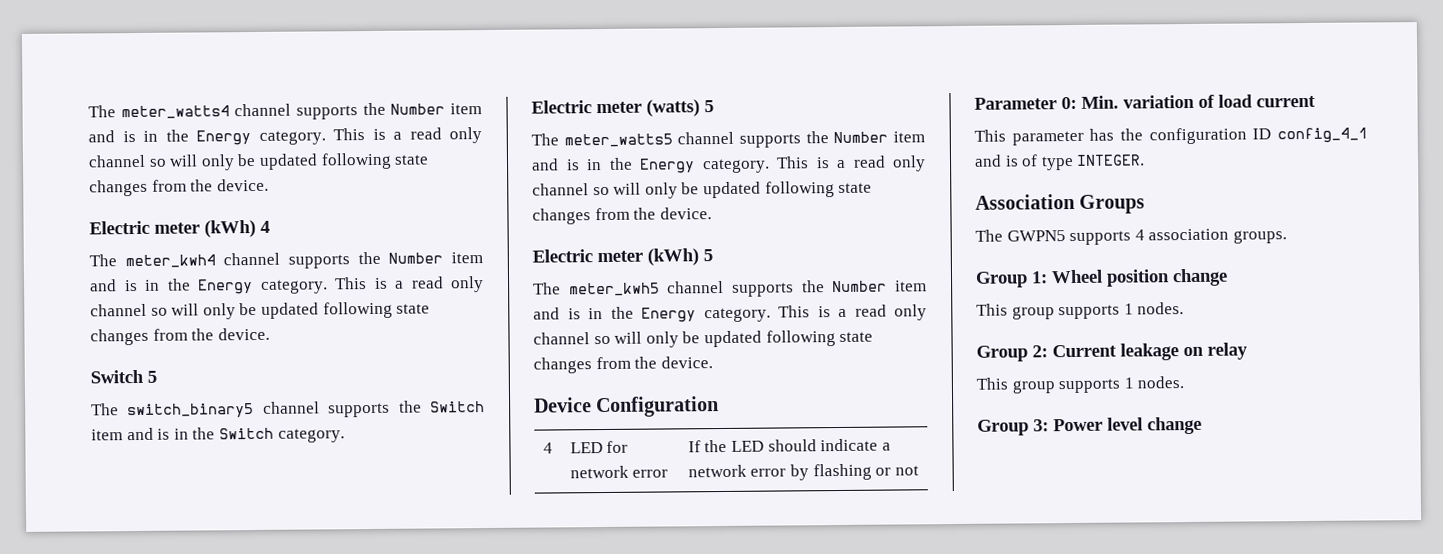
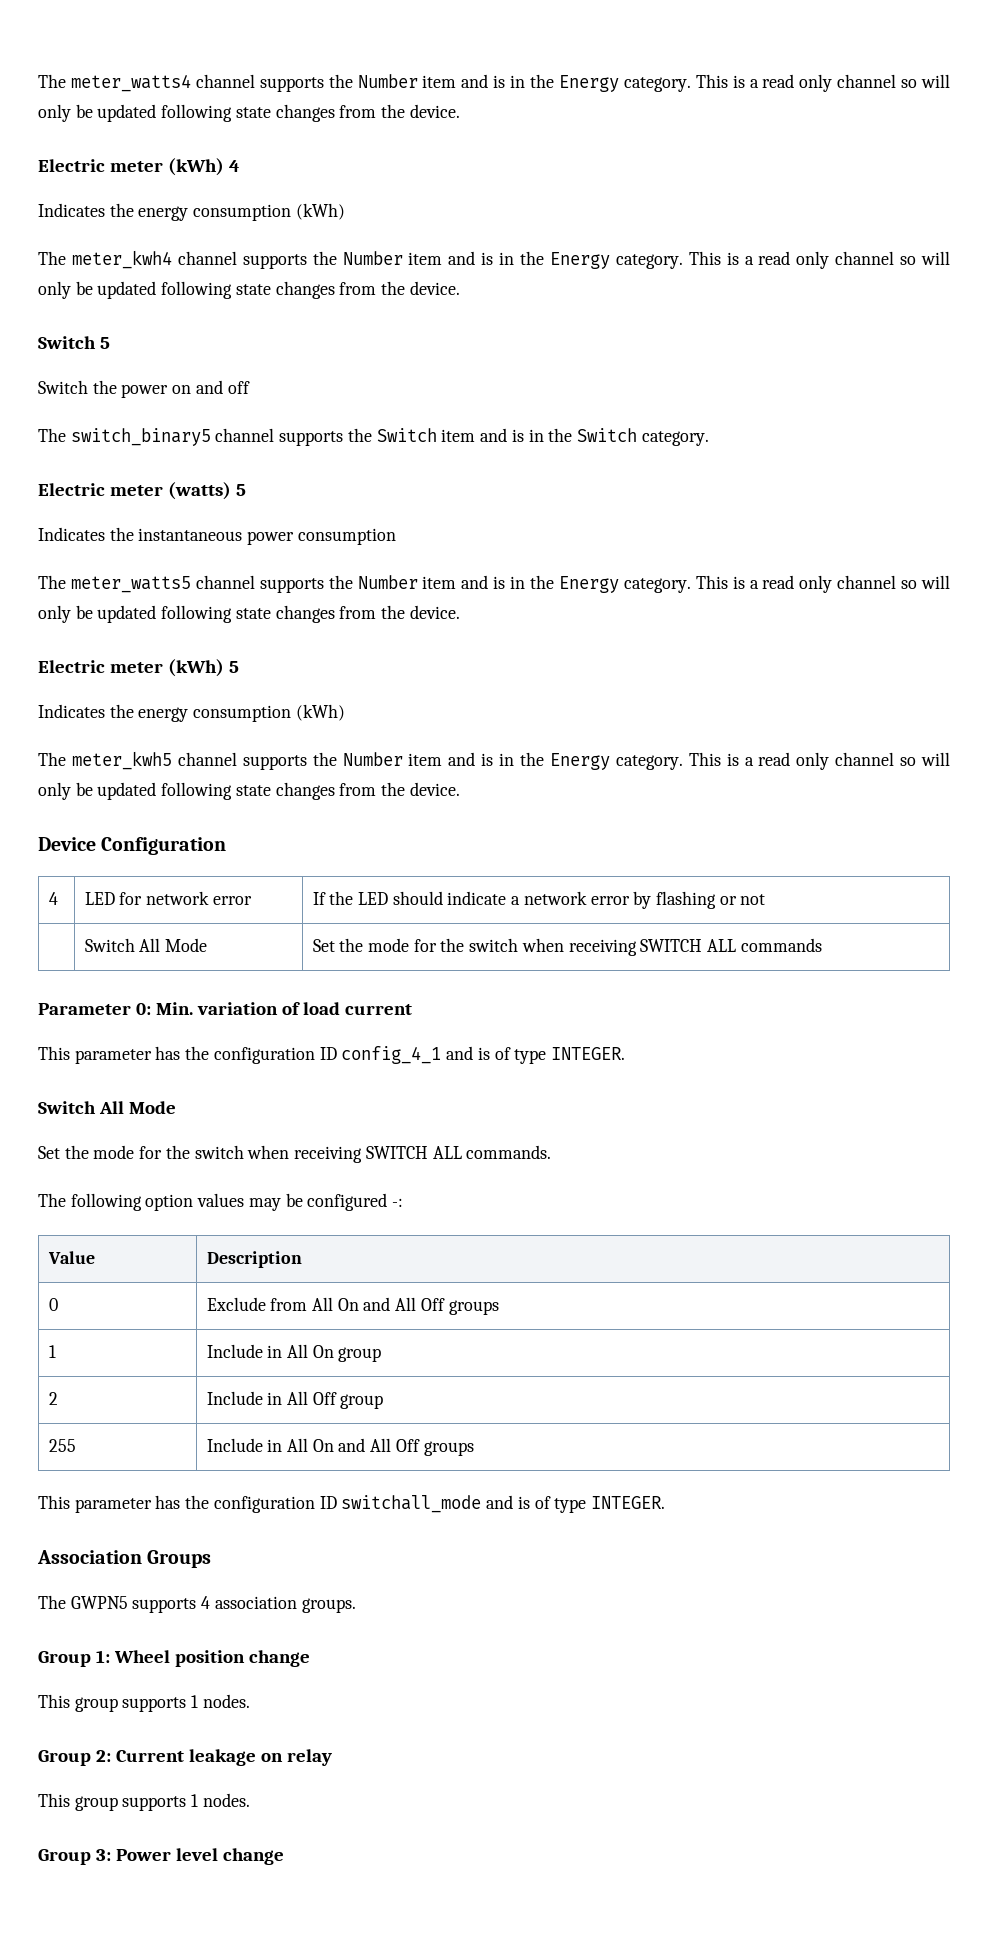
  Electric meter (kWh) 4
+ Indicates the energy consumption (kWh)
+ Switch the power on and off
+ Indicates the instantaneous power consumption
  Electric meter (kWh) 5
+ Indicates the energy consumption (kWh)
+ | Switch All Mode | Set the mode for the switch when receiving SWITCH ALL commands
  This parameter has the configuration ID config_4_1 and is of type INTEGER.
+ Switch All Mode
+ Set the mode for the switch when receiving SWITCH ALL commands.
+ The following option values may be configured -:
+ Value | Description
+ 0 | Exclude from All On and All Off groups
+ 1 | Include in All On group
+ 2 | Include in All Off group
+ 255 | Include in All On and All Off groups
+ This parameter has the configuration ID switchall_mode and is of type INTEGER.

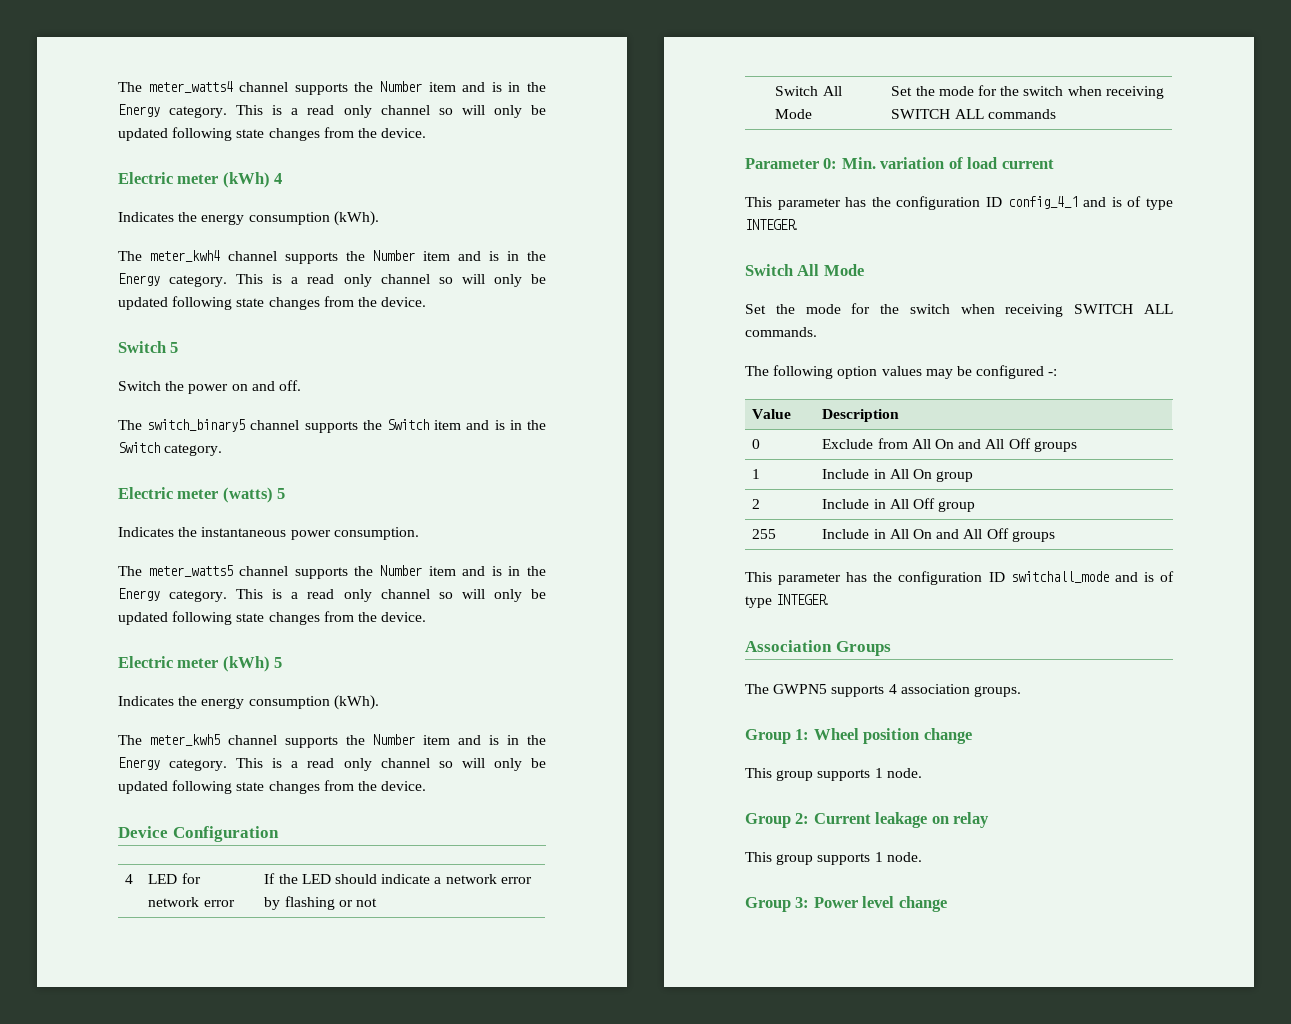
  Electric meter (kWh) 4
- Indicates the energy consumption (kWh)
+ Indicates the energy consumption (kWh).
- Switch the power on and off
+ Switch the power on and off.
- Indicates the instantaneous power consumption
+ Indicates the instantaneous power consumption.
  Electric meter (kWh) 5
- Indicates the energy consumption (kWh)
+ Indicates the energy consumption (kWh).
  Group 1: Wheel position change
- This group supports 1 nodes.
+ This group supports 1 node.
  Group 2: Current leakage on relay
- This group supports 1 nodes.
+ This group supports 1 node.

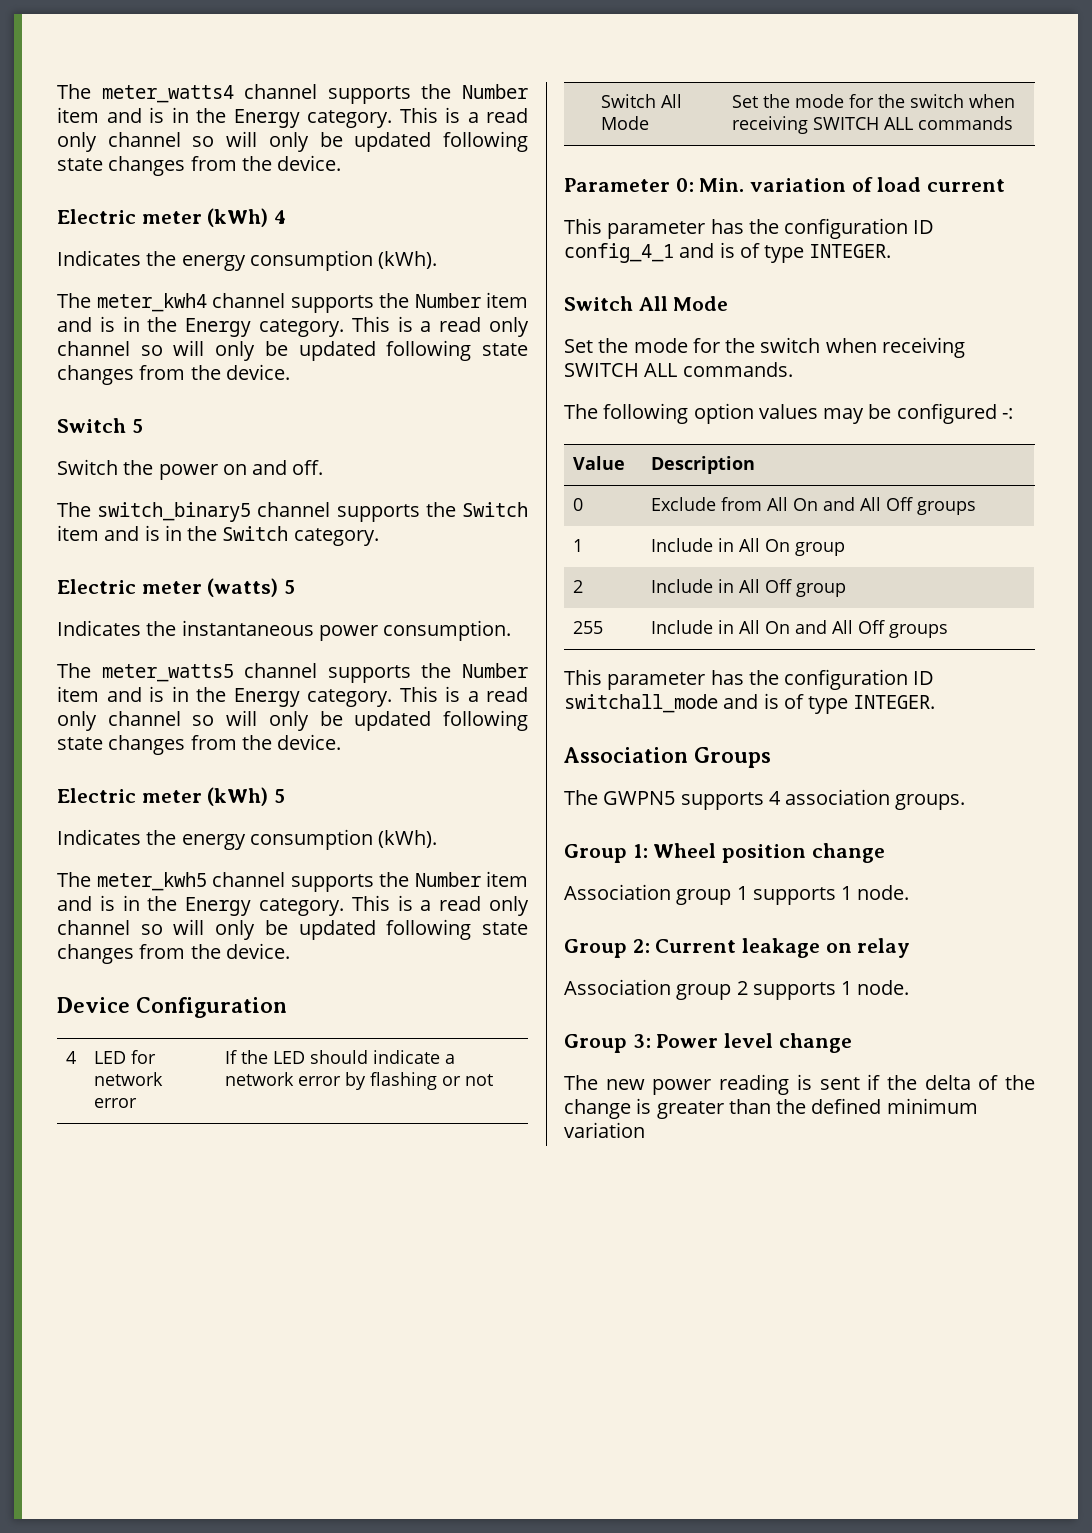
  Group 1: Wheel position change
- This group supports 1 node.
+ Association group 1 supports 1 node.
  Group 2: Current leakage on relay
- This group supports 1 node.
+ Association group 2 supports 1 node.
+ The new power reading is sent if the delta of the change is greater than the defined minimum variation

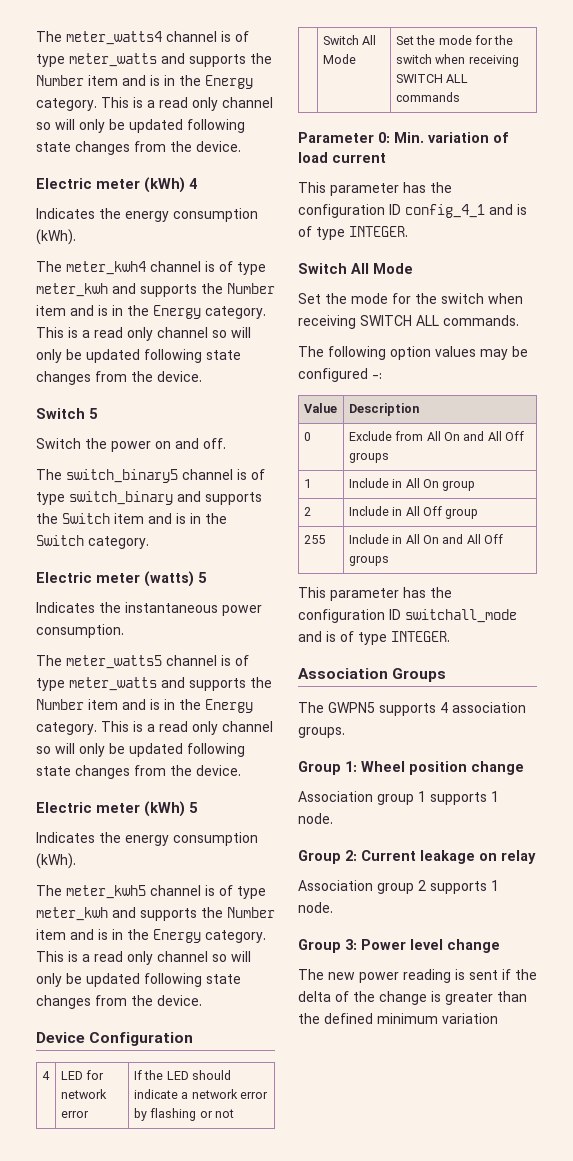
- The meter_watts4 channel supports the Number item and is in the Energy category.
+ The meter_watts4 channel is of type meter_watts and supports the Number item and is in the Energy category.
- The meter_kwh4 channel supports the Number item and is in the Energy category.
+ The meter_kwh4 channel is of type meter_kwh and supports the Number item and is in the Energy category.
- The switch_binary5 channel supports the Switch item and is in the Switch category.
+ The switch_binary5 channel is of type switch_binary and supports the Switch item and is in the Switch category.
- The meter_watts5 channel supports the Number item and is in the Energy category.
+ The meter_watts5 channel is of type meter_watts and supports the Number item and is in the Energy category.
- The meter_kwh5 channel supports the Number item and is in the Energy category.
+ The meter_kwh5 channel is of type meter_kwh and supports the Number item and is in the Energy category.

